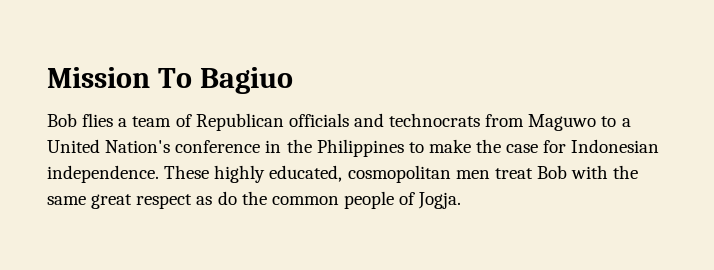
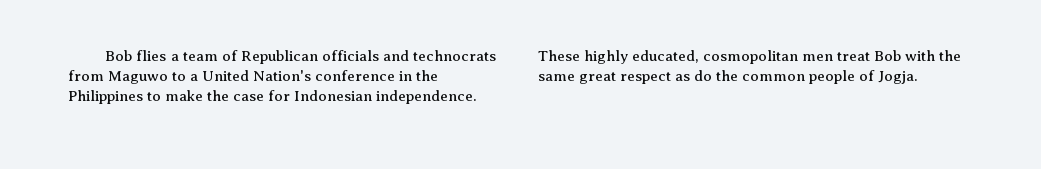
- Mission To Bagiuo

